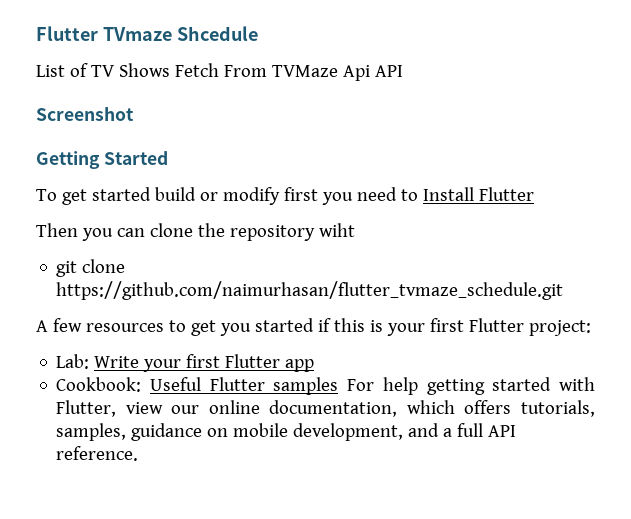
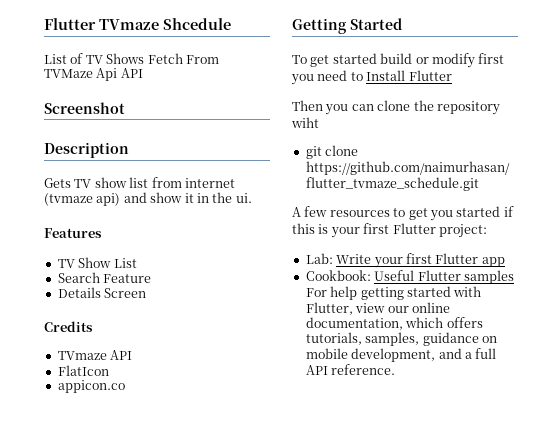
+ Description
+ Gets TV show list from internet (tvmaze api) and show it in the ui.
+ Features
+ TV Show List
+ Search Feature
+ Details Screen
+ Credits
+ TVmaze API
+ FlatIcon
+ appicon.co

